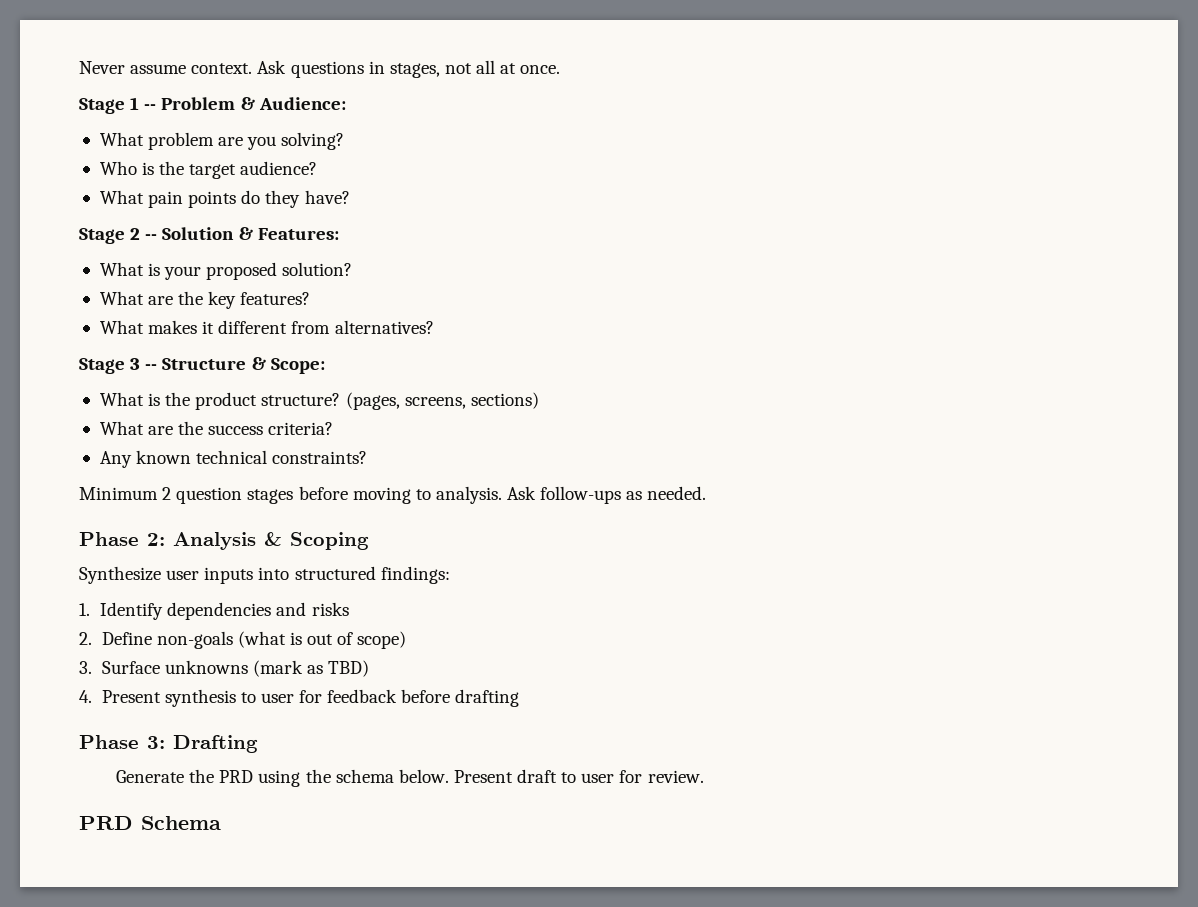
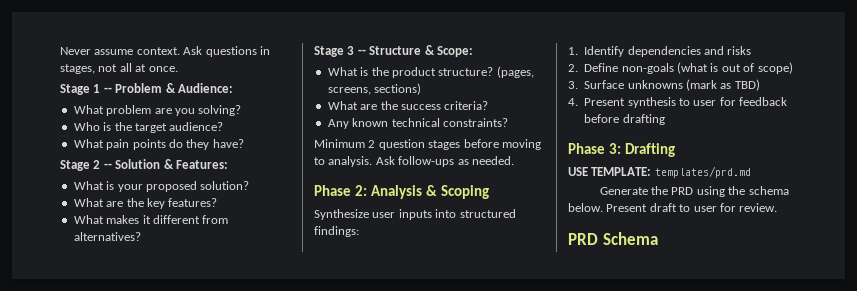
+ USE TEMPLATE: templates/prd.md

